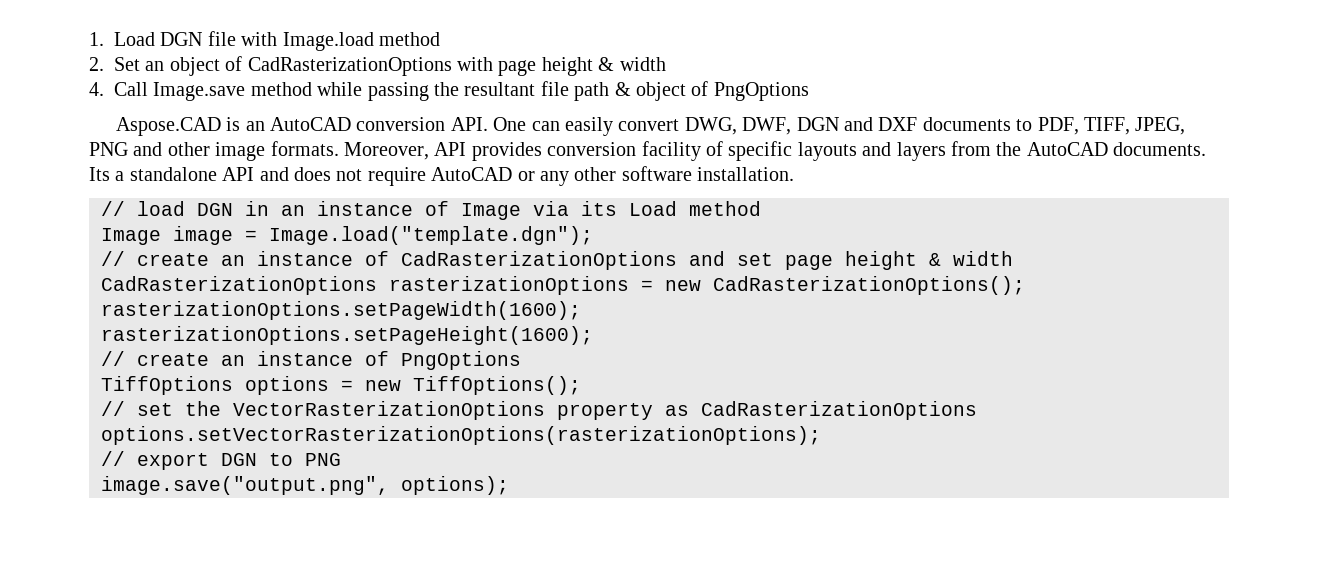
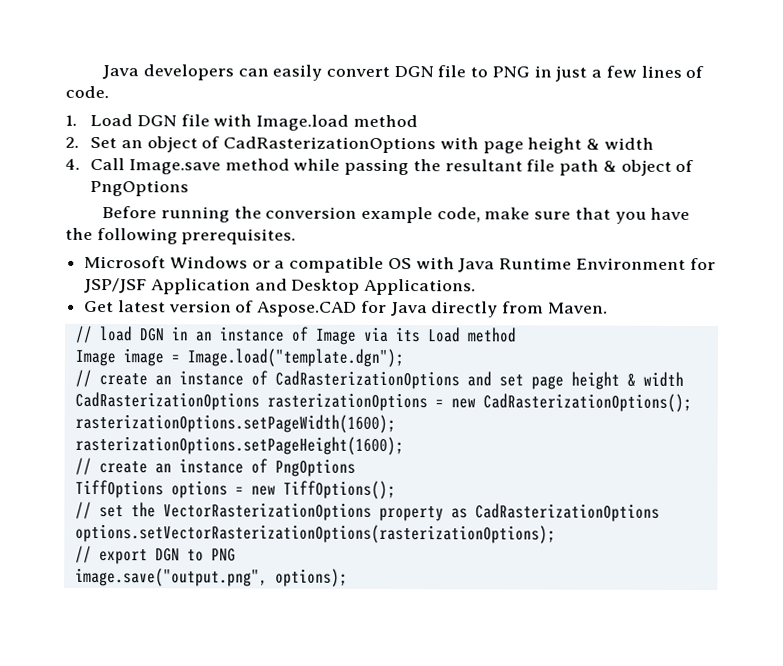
+ Java developers can easily convert DGN file to PNG in just a few lines of code.
- Aspose.CAD is an AutoCAD conversion API. One can easily convert DWG, DWF, DGN and DXF documents to PDF, TIFF, JPEG, PNG and other image formats. Moreover, API provides conversion facility of specific layouts and layers from the AutoCAD documents. Its a standalone API and does not require AutoCAD or any other software installation.
+ Before running the conversion example code, make sure that you have the following prerequisites.
+ Microsoft Windows or a compatible OS with Java Runtime Environment for JSP/JSF Application and Desktop Applications.
+ Get latest version of Aspose.CAD for Java directly from Maven.

